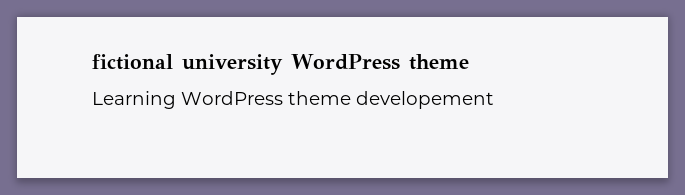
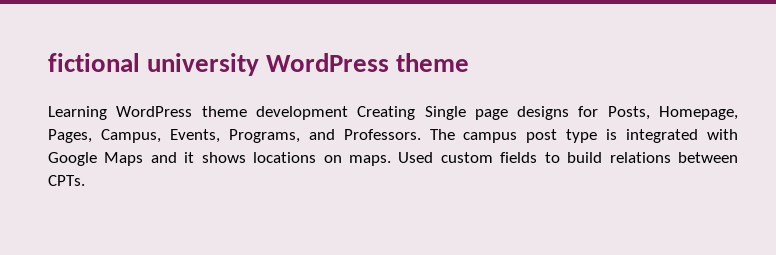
- Learning WordPress theme developement
+ Learning WordPress theme development Creating Single page designs for Posts, Homepage, Pages, Campus, Events, Programs, and Professors. The campus post type is integrated with Google Maps and it shows locations on maps. Used custom fields to build relations between CPTs.

